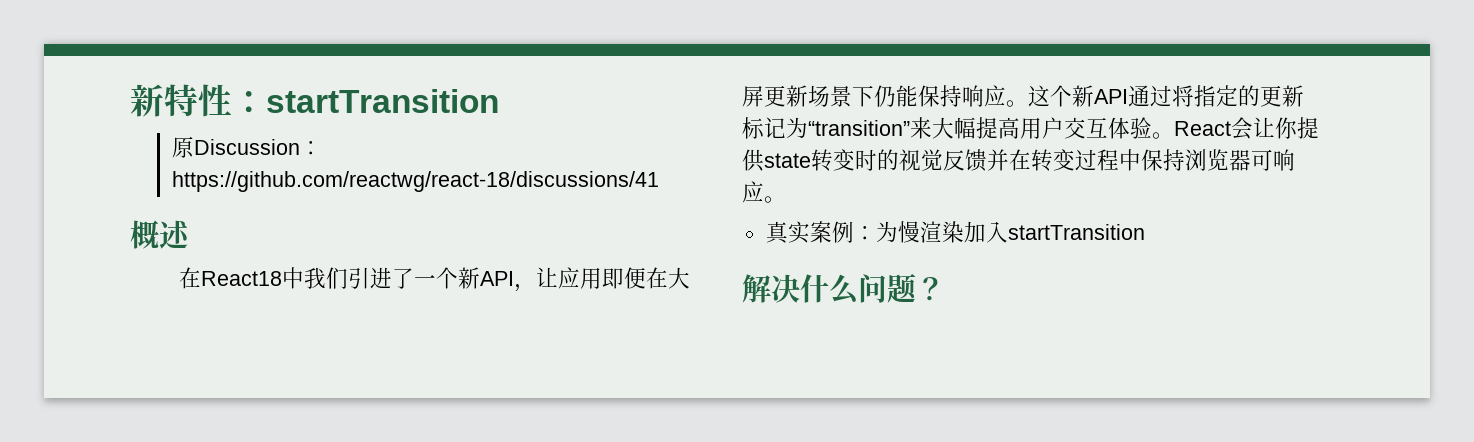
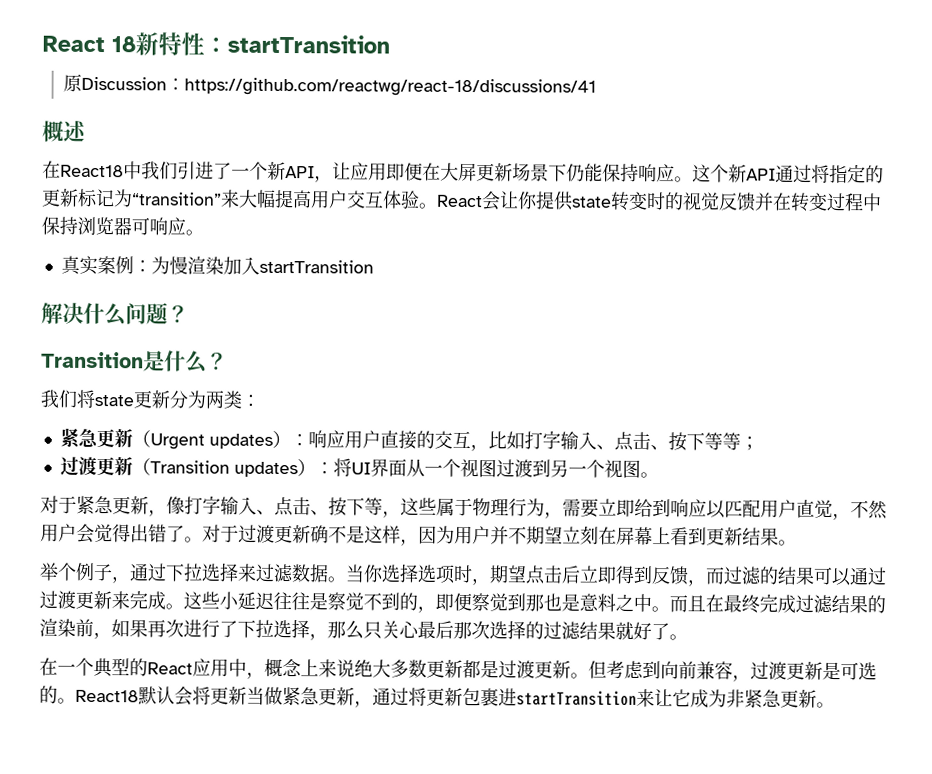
- 新特性：startTransition
+ React 18新特性：startTransition
+ Transition是什么？
+ 我们将state更新分为两类：
+ 紧急更新（Urgent updates）：响应用户直接的交互，比如打字输入、点击、按下等等；
+ 过渡更新（Transition updates）：将UI界面从一个视图过渡到另一个视图。
+ 对于紧急更新，像打字输入、点击、按下等，这些属于物理行为，需要立即给到响应以匹配用户直觉，不然用户会觉得出错了。对于过渡更新确不是这样，因为用户并不期望立刻在屏幕上看到更新结果。
+ 举个例子，通过下拉选择来过滤数据。当你选择选项时，期望点击后立即得到反馈，而过滤的结果可以通过过渡更新来完成。这些小延迟往往是察觉不到的，即便察觉到那也是意料之中。而且在最终完成过滤结果的渲染前，如果再次进行了下拉选择，那么只关心最后那次选择的过滤结果就好了。
+ 在一个典型的React应用中，概念上来说绝大多数更新都是过渡更新。但考虑到向前兼容，过渡更新是可选的。React18默认会将更新当做紧急更新，通过将更新包裹进startTransition来让它成为非紧急更新。

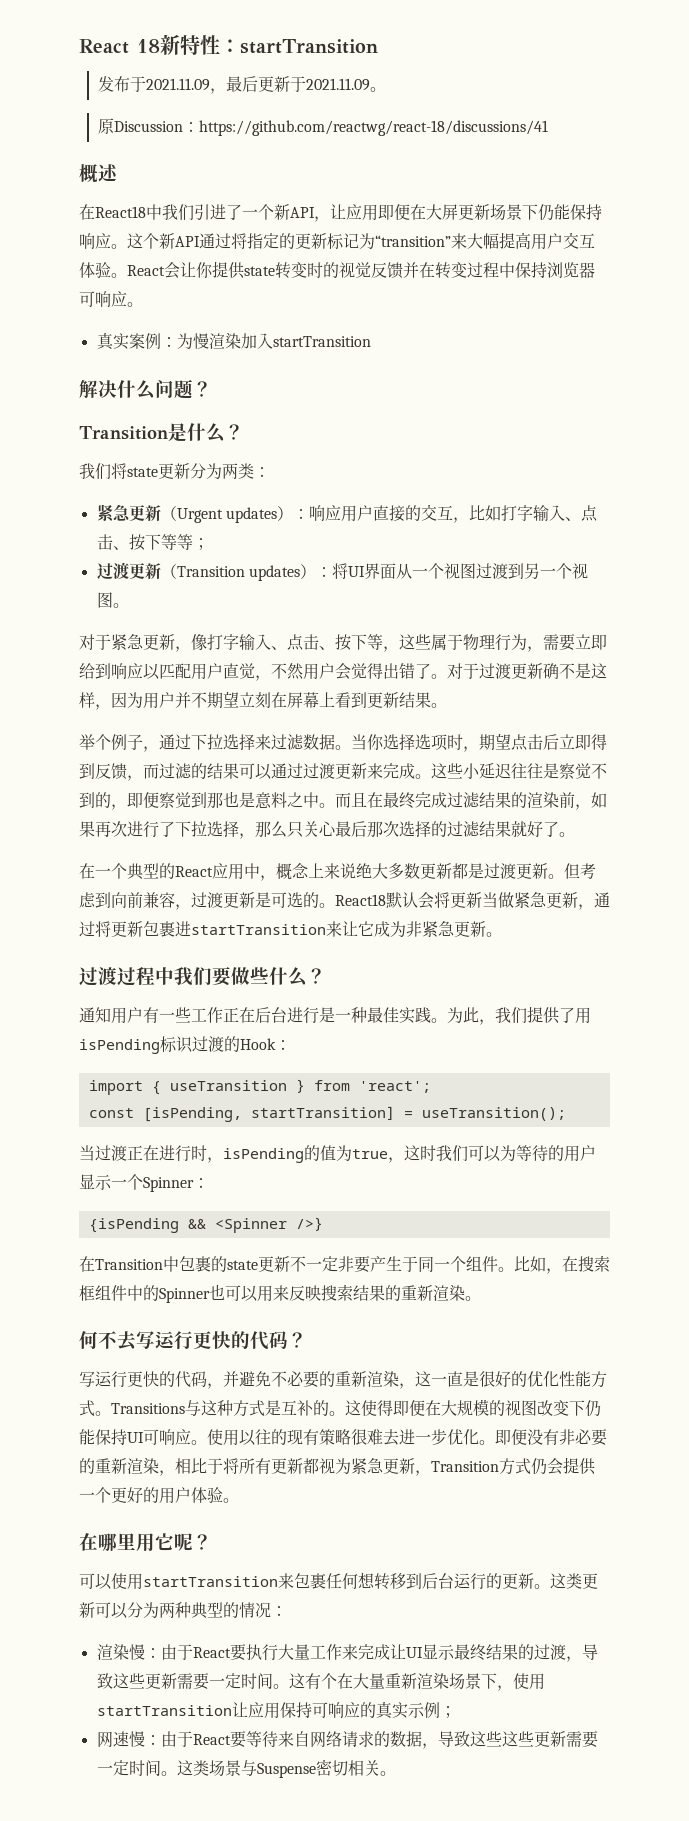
+ 发布于2021.11.09，最后更新于2021.11.09。
+ 过渡过程中我们要做些什么？
+ 通知用户有一些工作正在后台进行是一种最佳实践。为此，我们提供了用isPending标识过渡的Hook：
+ import { useTransition } from 'react';
+ const [isPending, startTransition] = useTransition();
+ 当过渡正在进行时，isPending的值为true，这时我们可以为等待的用户显示一个Spinner：
+ {isPending && <Spinner />}
+ 在Transition中包裹的state更新不一定非要产生于同一个组件。比如，在搜索框组件中的Spinner也可以用来反映搜索结果的重新渲染。
+ 何不去写运行更快的代码？
+ 写运行更快的代码，并避免不必要的重新渲染，这一直是很好的优化性能方式。Transitions与这种方式是互补的。这使得即便在大规模的视图改变下仍能保持UI可响应。使用以往的现有策略很难去进一步优化。即便没有非必要的重新渲染，相比于将所有更新都视为紧急更新，Transition方式仍会提供一个更好的用户体验。
+ 在哪里用它呢？
+ 可以使用startTransition来包裹任何想转移到后台运行的更新。这类更新可以分为两种典型的情况：
+ 渲染慢：由于React要执行大量工作来完成让UI显示最终结果的过渡，导致这些更新需要一定时间。这有个在大量重新渲染场景下，使用startTransition让应用保持可响应的真实示例；
+ 网速慢：由于React要等待来自网络请求的数据，导致这些这些更新需要一定时间。这类场景与Suspense密切相关。

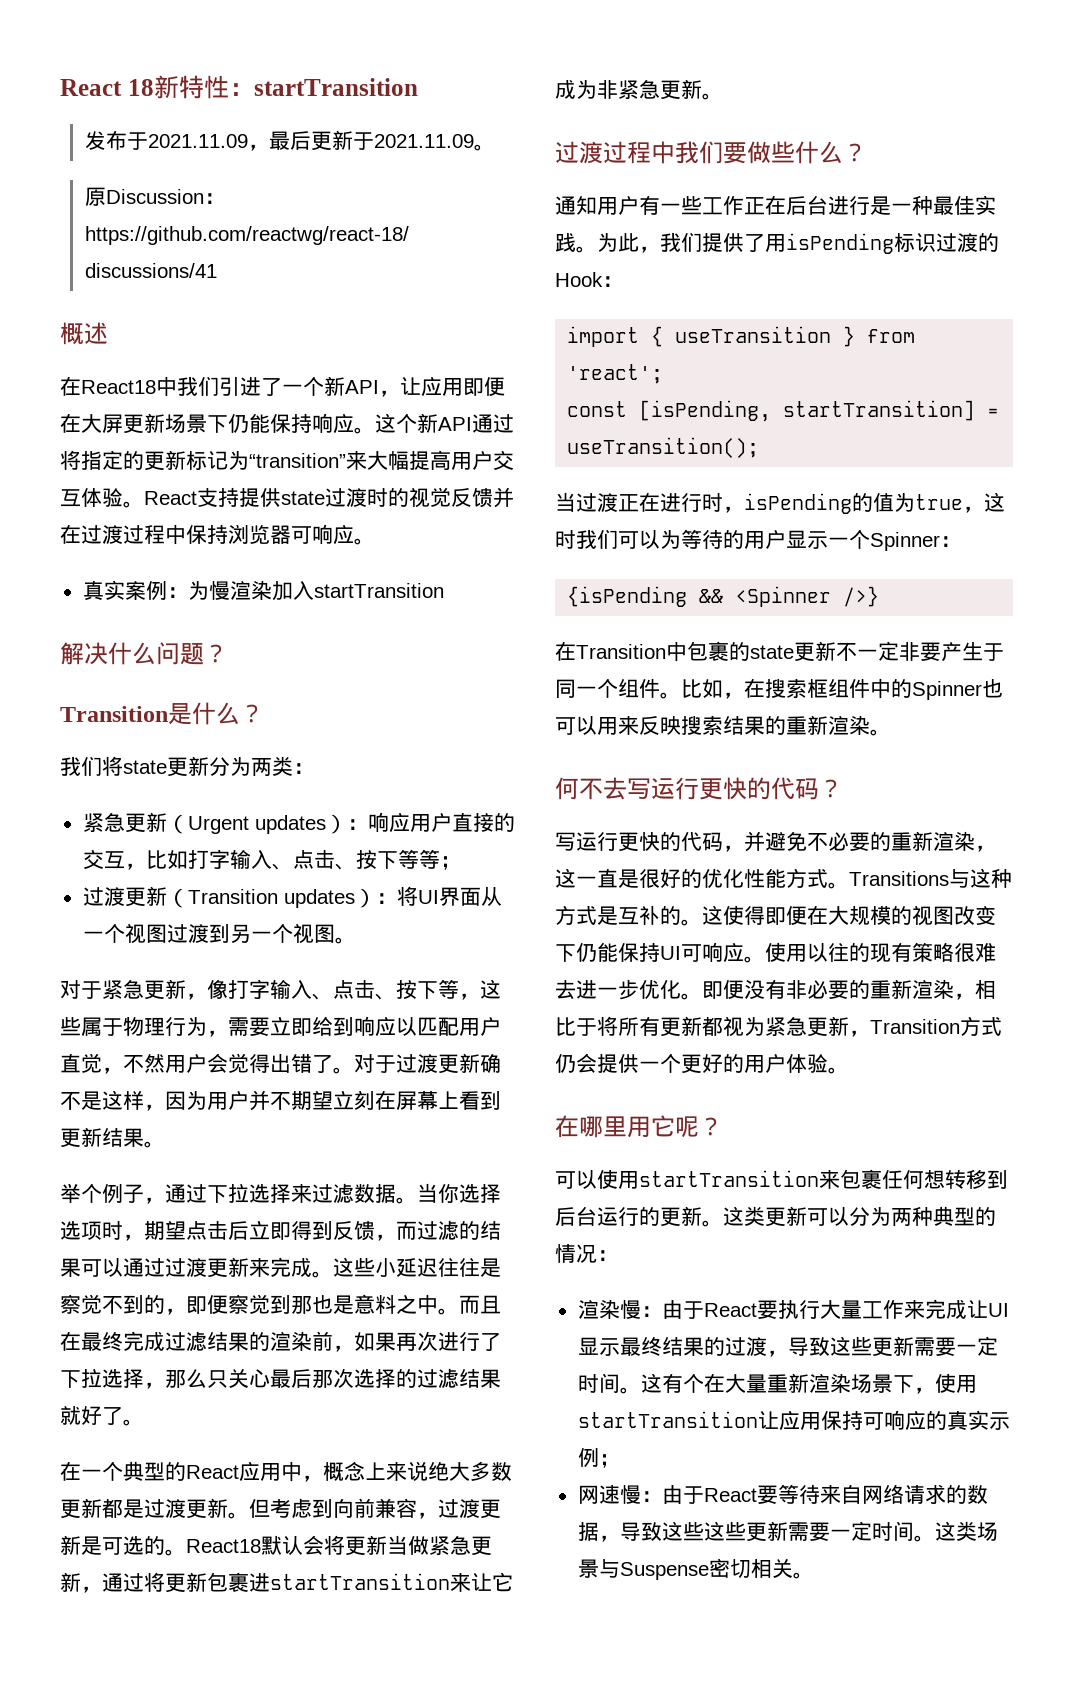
- React会让你提供state转变时的视觉反馈并在转变过程中保持浏览器可响应。
+ React支持提供state过渡时的视觉反馈并在过渡过程中保持浏览器可响应。

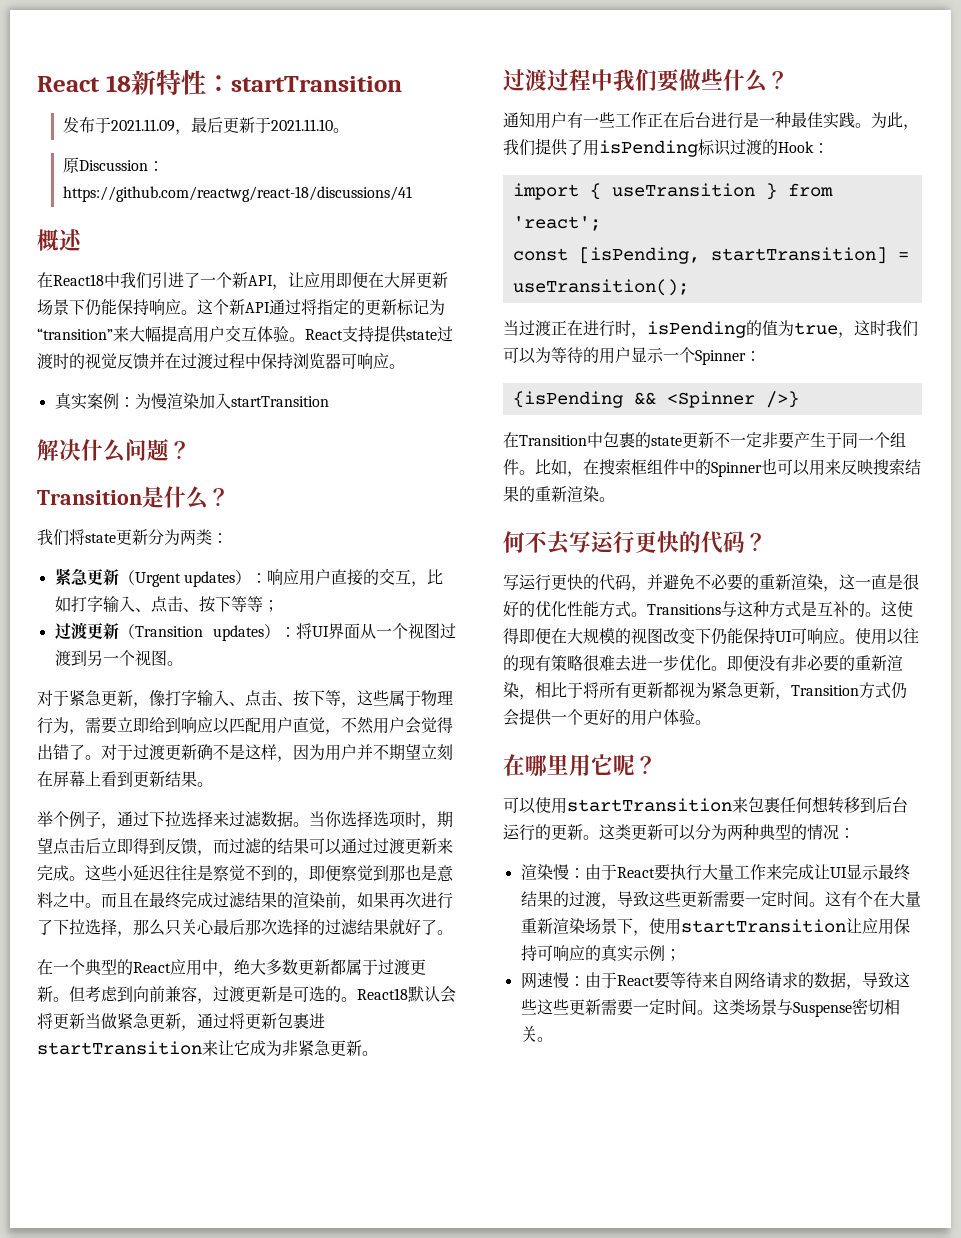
- 发布于2021.11.09，最后更新于2021.11.09。
+ 发布于2021.11.09，最后更新于2021.11.10。
- 在一个典型的React应用中，概念上来说绝大多数更新都是过渡更新。
+ 在一个典型的React应用中，绝大多数更新都属于过渡更新。

